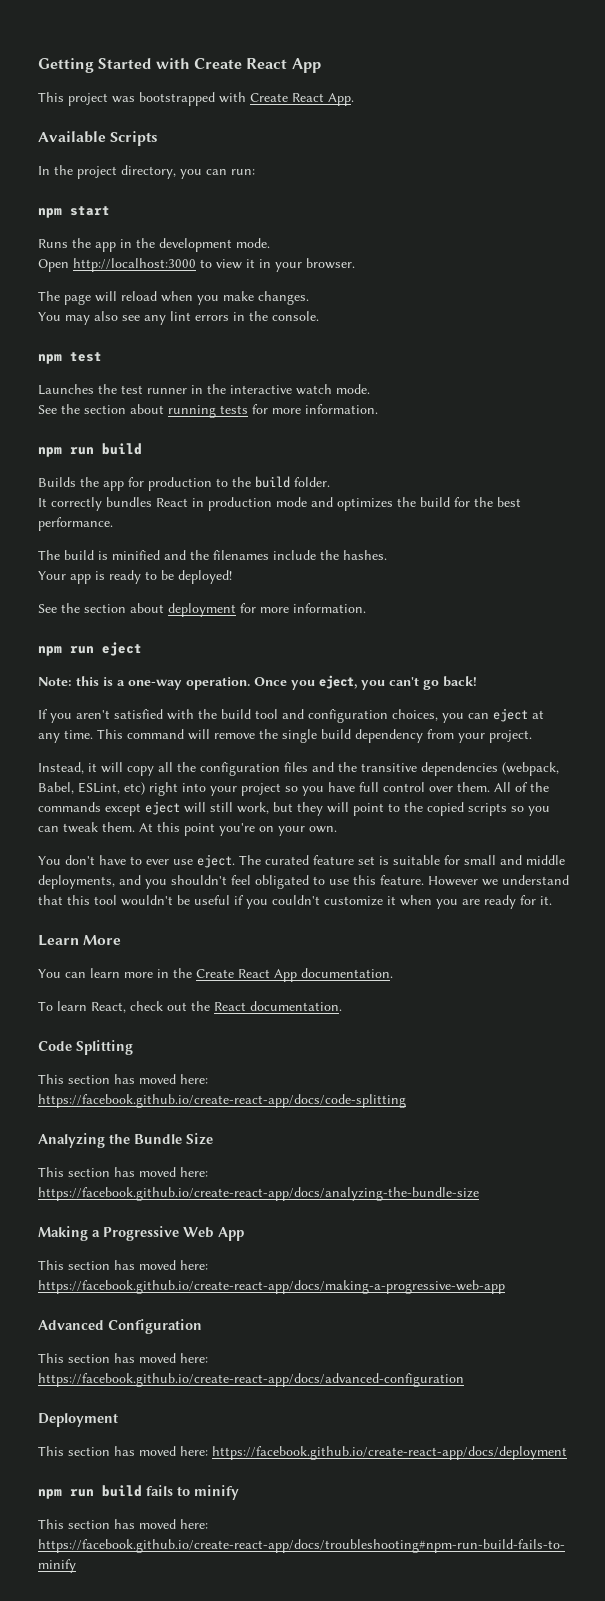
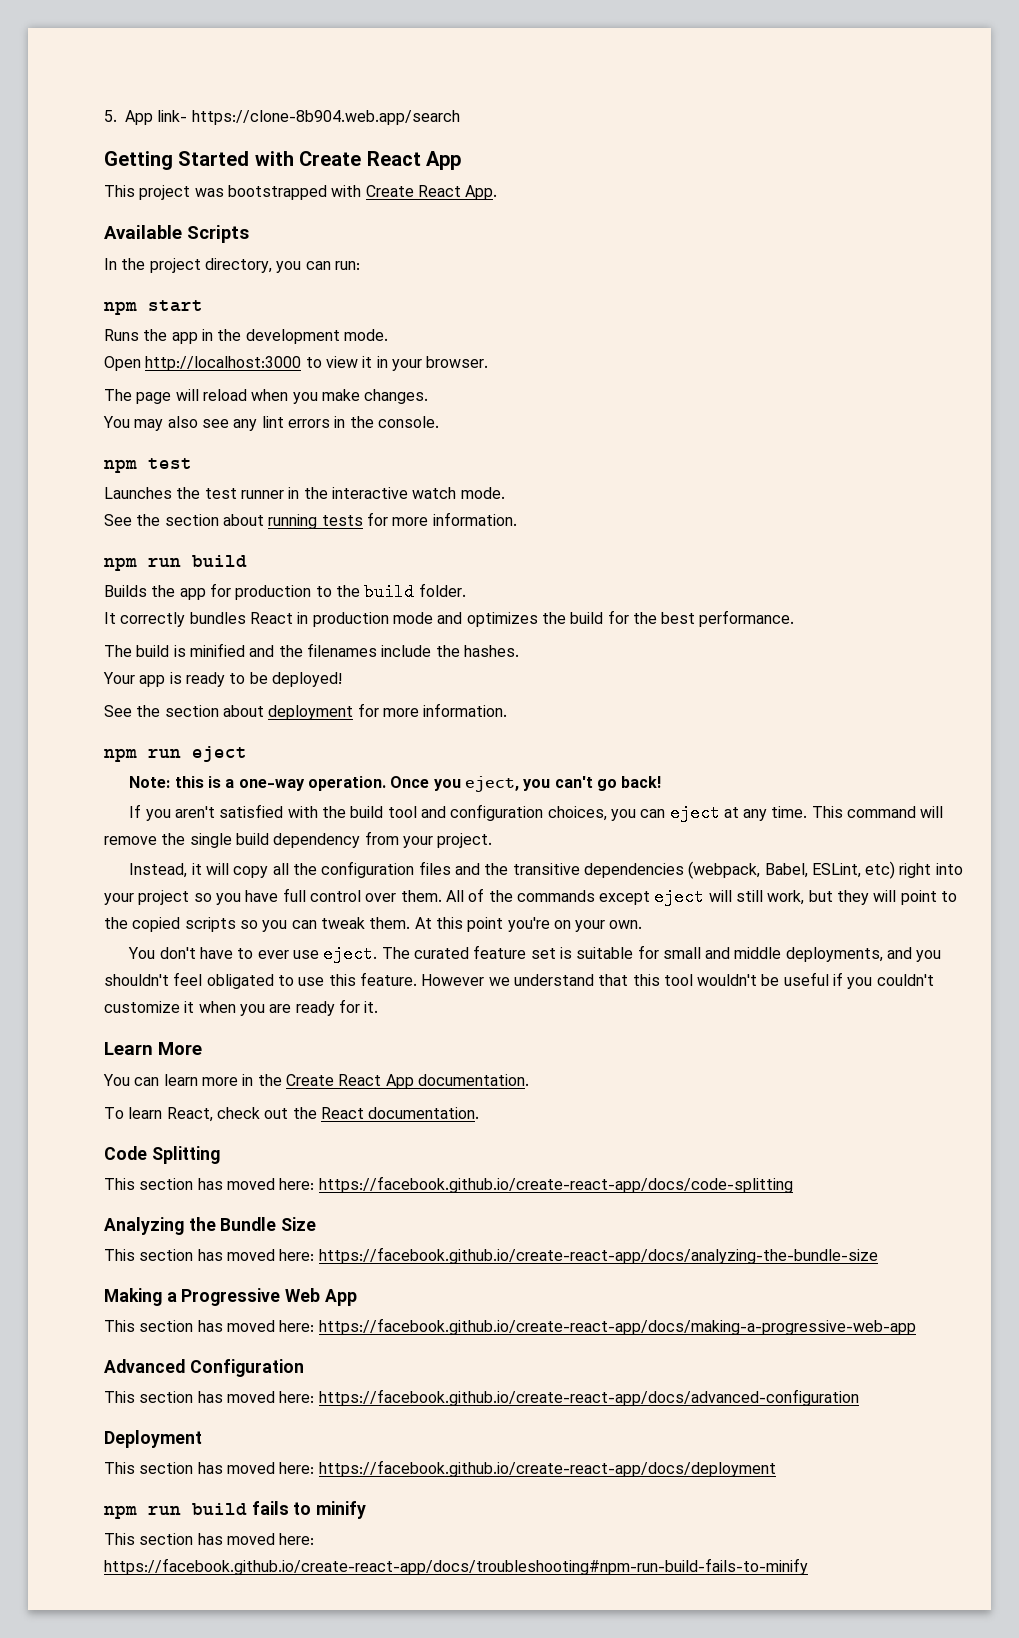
+ 5. App link- https://clone-8b904.web.app/search

